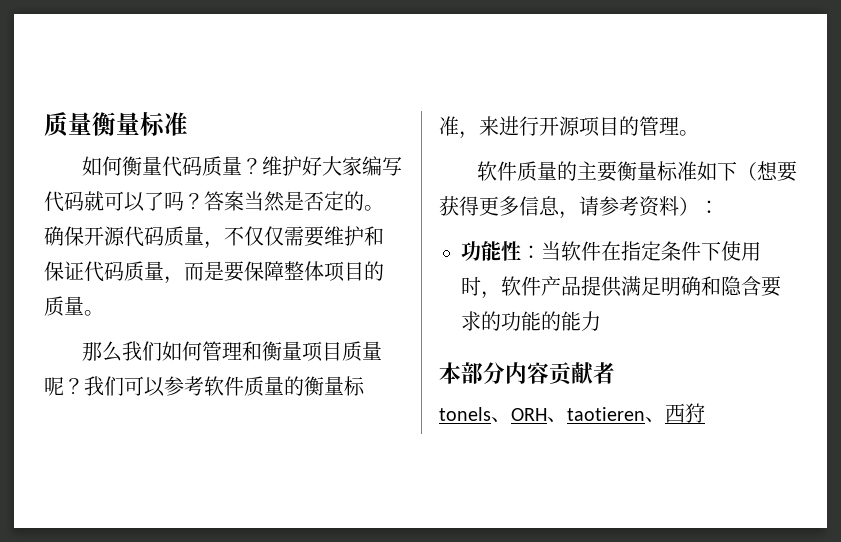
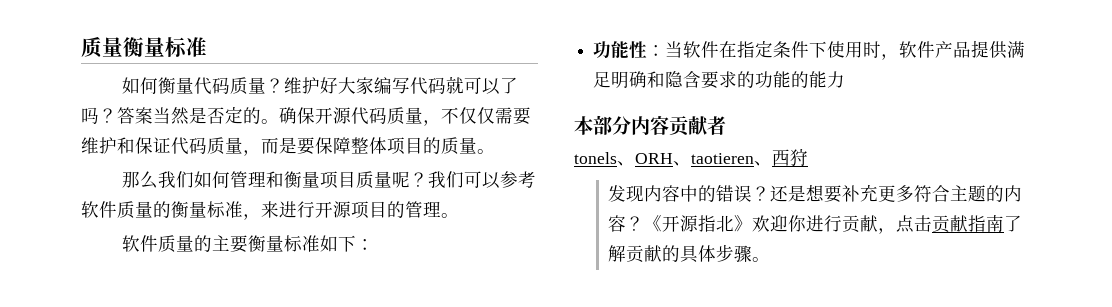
- 软件质量的主要衡量标准如下（想要获得更多信息，请参考资料）：
+ 软件质量的主要衡量标准如下：
+ 发现内容中的错误？还是想要补充更多符合主题的内容？《开源指北》欢迎你进行贡献，点击贡献指南了解贡献的具体步骤。

